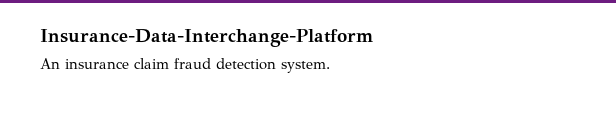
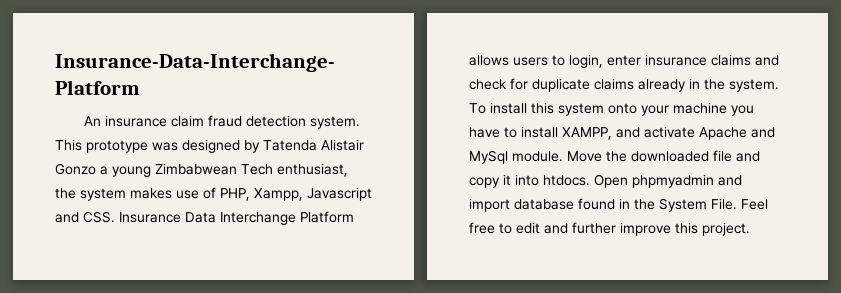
+ This prototype was designed by Tatenda Alistair Gonzo a young Zimbabwean Tech enthusiast, the system makes use of PHP, Xampp, Javascript and CSS. Insurance Data Interchange Platform allows users to login, enter insurance claims and check for duplicate claims already in the system. To install this system onto your machine you have to install XAMPP, and activate Apache and MySql module. Move the downloaded file and copy it into htdocs. Open phpmyadmin and import database found in the System File. Feel free to edit and further improve this project.

